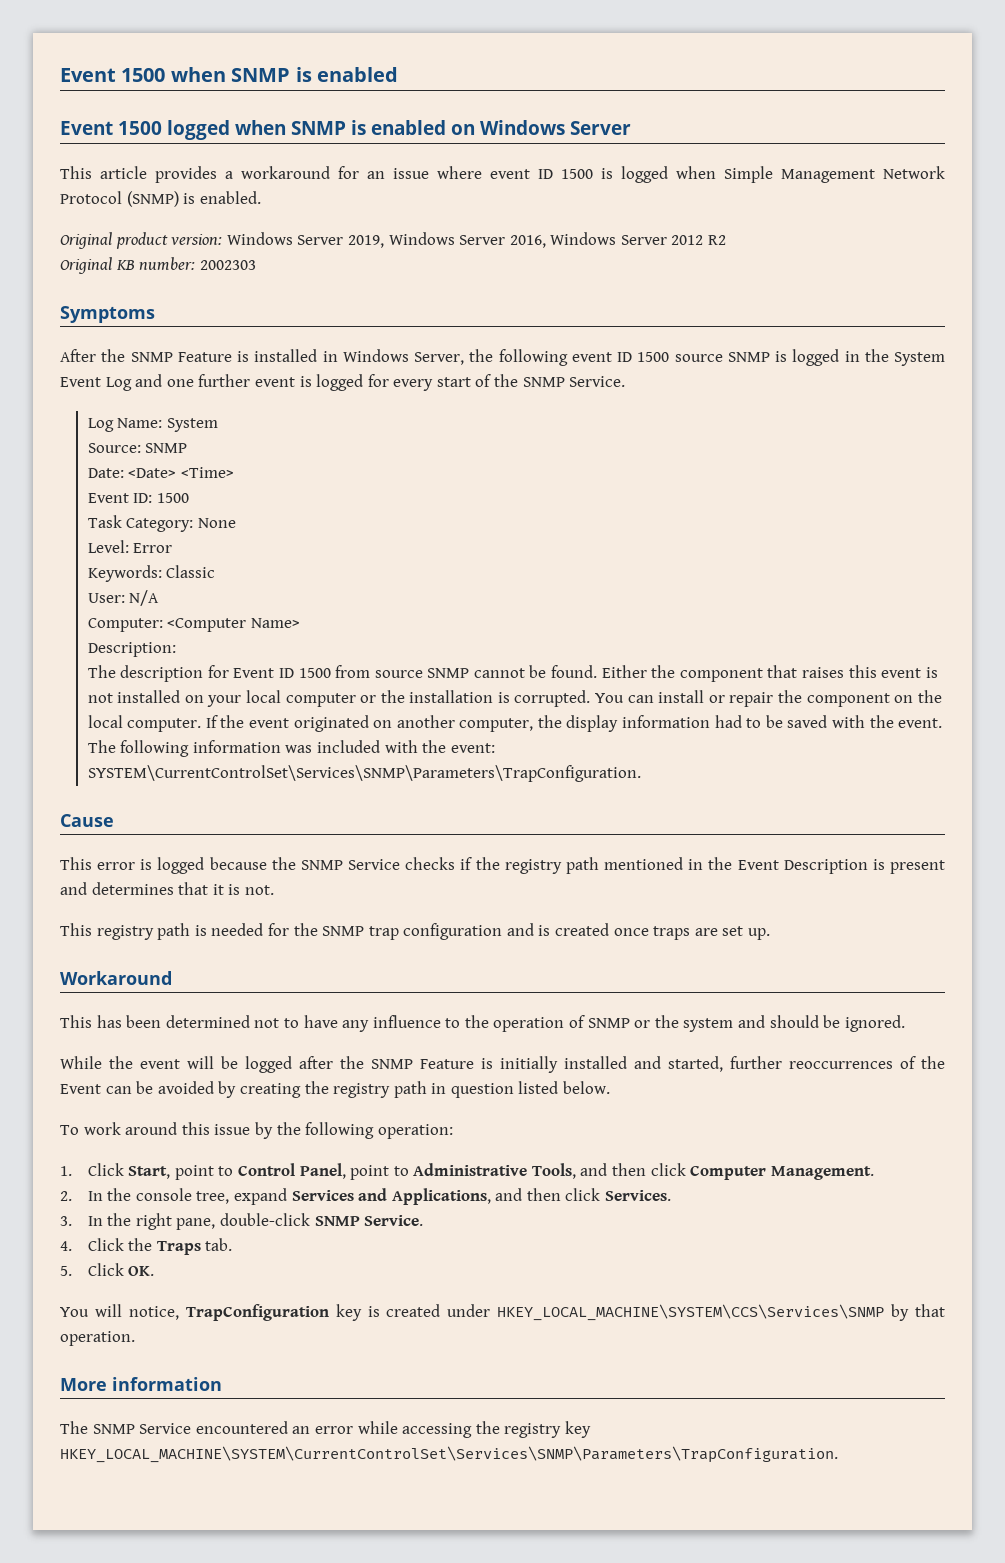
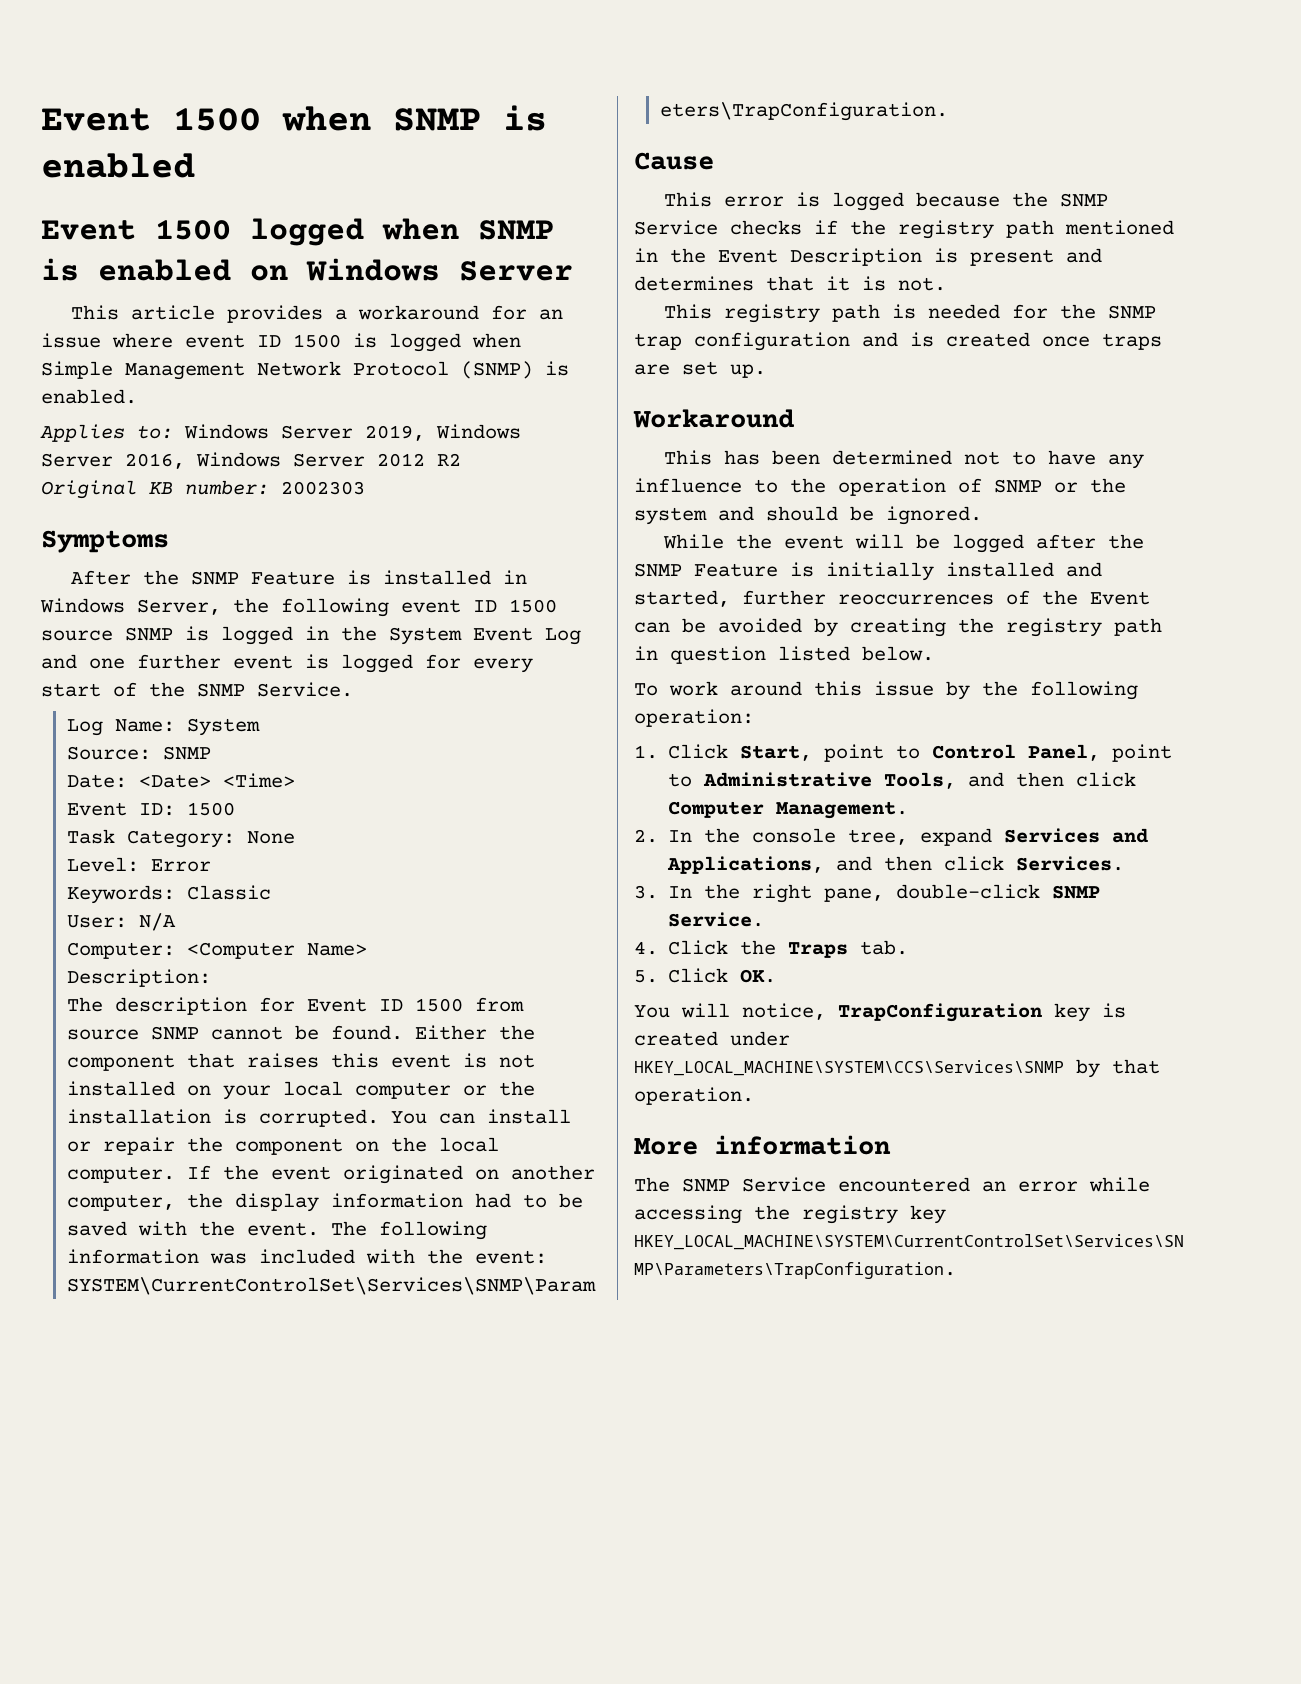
- Original product version: Windows Server 2019, Windows Server 2016, Windows Server 2012 R2
+ Applies to: Windows Server 2019, Windows Server 2016, Windows Server 2012 R2

